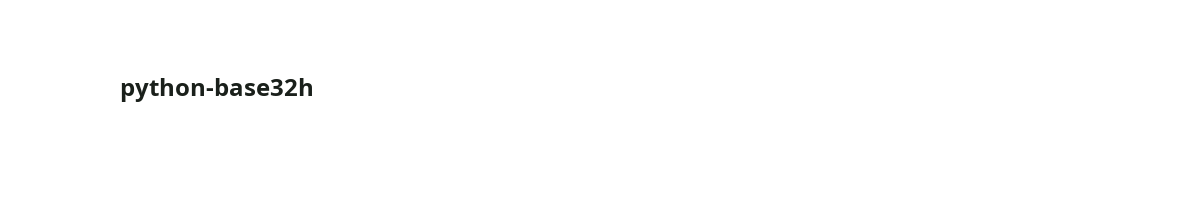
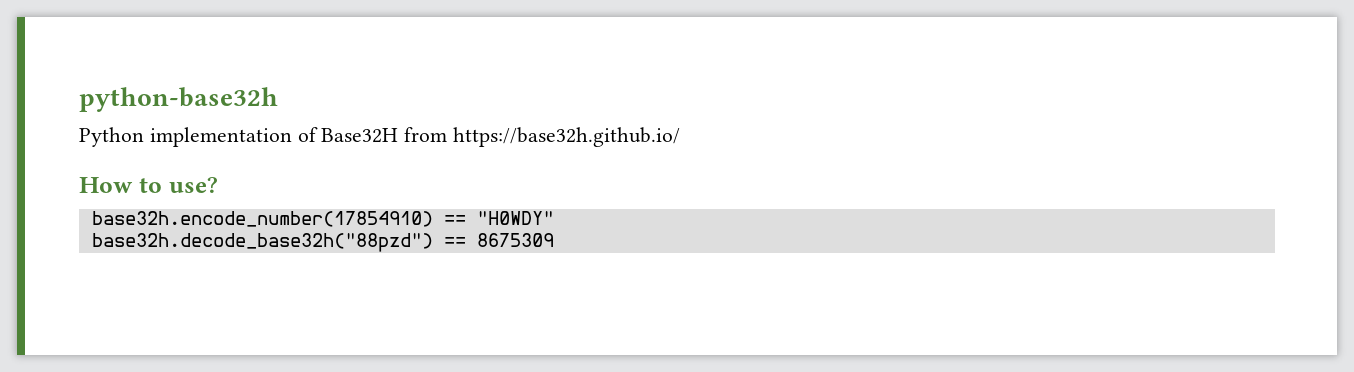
+ Python implementation of Base32H from https://base32h.github.io/
+ How to use?
+ base32h.encode_number(17854910) == "H0WDY"
+ base32h.decode_base32h("88pzd") == 8675309

